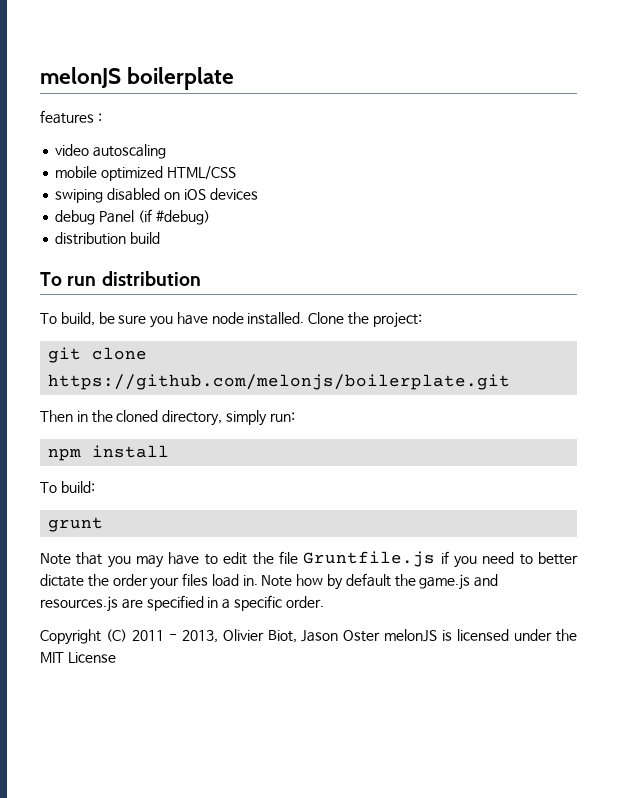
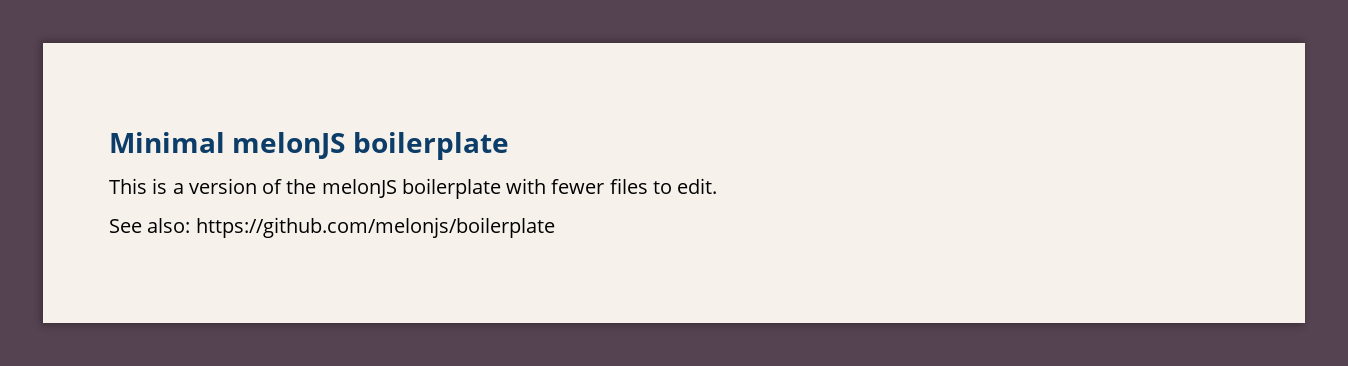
- melonJS boilerplate
+ Minimal melonJS boilerplate
- features :
- video autoscaling
- mobile optimized HTML/CSS
- swiping disabled on iOS devices
- debug Panel (if #debug)
- distribution build
- To run distribution
- To build, be sure you have node installed. Clone the project:
- git clone https://github.com/melonjs/boilerplate.git
- Then in the cloned directory, simply run:
- npm install
- To build:
- grunt
- Note that you may have to edit the file Gruntfile.js if you need to better dictate the order your files load in. Note how by default the game.js and resources.js are specified in a specific order.
- Copyright (C) 2011 - 2013, Olivier Biot, Jason Oster melonJS is licensed under the MIT License
+ This is a version of the melonJS boilerplate with fewer files to edit.
+ See also: https://github.com/melonjs/boilerplate

